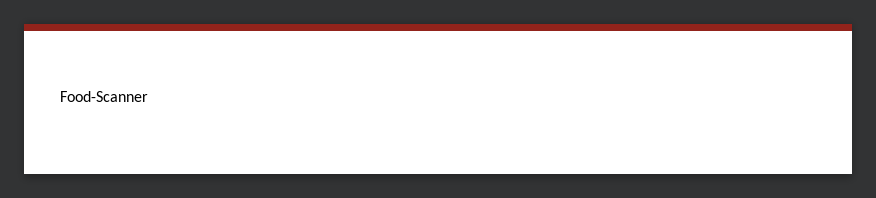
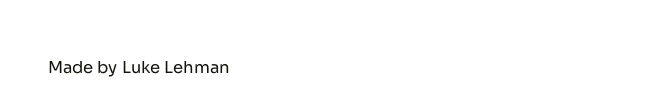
- Food-Scanner
+ Made by Luke Lehman

